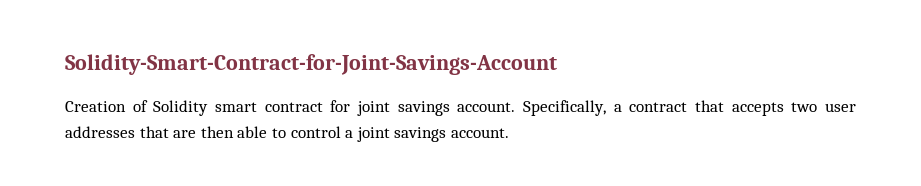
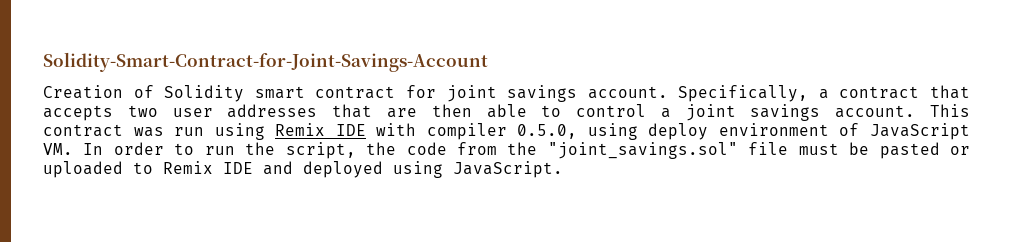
+ This contract was run using Remix IDE with compiler 0.5.0, using deploy environment of JavaScript VM. In order to run the script, the code from the "joint_savings.sol" file must be pasted or uploaded to Remix IDE and deployed using JavaScript.

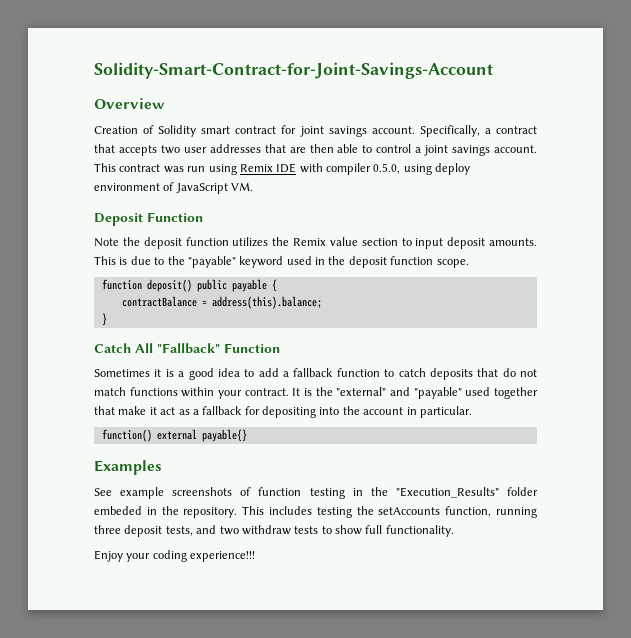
+ Overview
- This contract was run using Remix IDE with compiler 0.5.0, using deploy environment of JavaScript VM. In order to run the script, the code from the "joint_savings.sol" file must be pasted or uploaded to Remix IDE and deployed using JavaScript.
+ This contract was run using Remix IDE with compiler 0.5.0, using deploy environment of JavaScript VM.
+ Deposit Function
+ Note the deposit function utilizes the Remix value section to input deposit amounts. This is due to the "payable" keyword used in the deposit function scope.
+ function deposit() public payable {
+ contractBalance = address(this).balance;
+ }
+ Catch All "Fallback" Function
+ Sometimes it is a good idea to add a fallback function to catch deposits that do not match functions within your contract. It is the "external" and "payable" used together that make it act as a fallback for depositing into the account in particular.
+ function() external payable{}
+ Examples
+ See example screenshots of function testing in the "Execution_Results" folder embeded in the repository. This includes testing the setAccounts function, running three deposit tests, and two withdraw tests to show full functionality.
+ Enjoy your coding experience!!!

